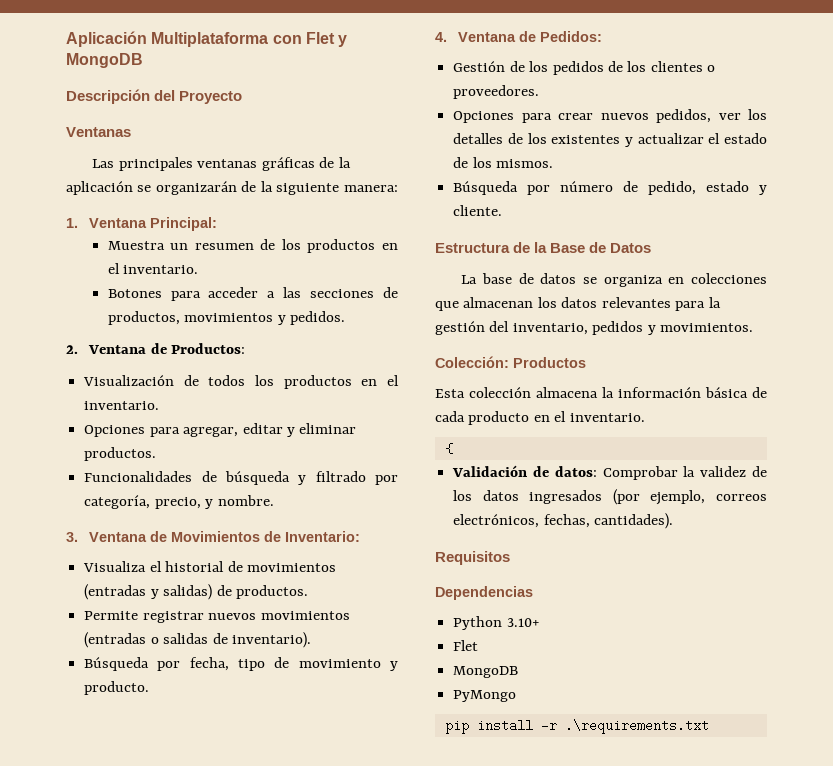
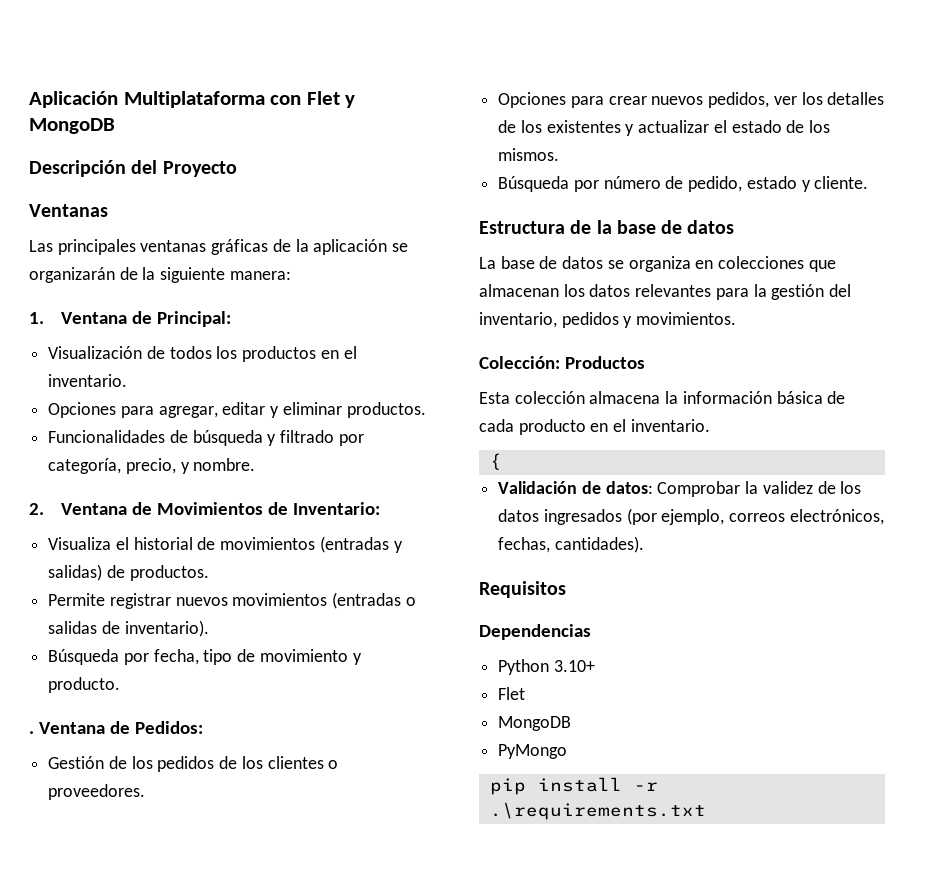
- 1. Ventana Principal:
+ 1. Ventana de Principal:
- Muestra un resumen de los productos en el inventario.
- Botones para acceder a las secciones de productos, movimientos y pedidos.
- 2. Ventana de Productos:
- 3. Ventana de Movimientos de Inventario:
+ 2. Ventana de Movimientos de Inventario:
- 4. Ventana de Pedidos:
+ . Ventana de Pedidos:
- Estructura de la Base de Datos
+ Estructura de la base de datos

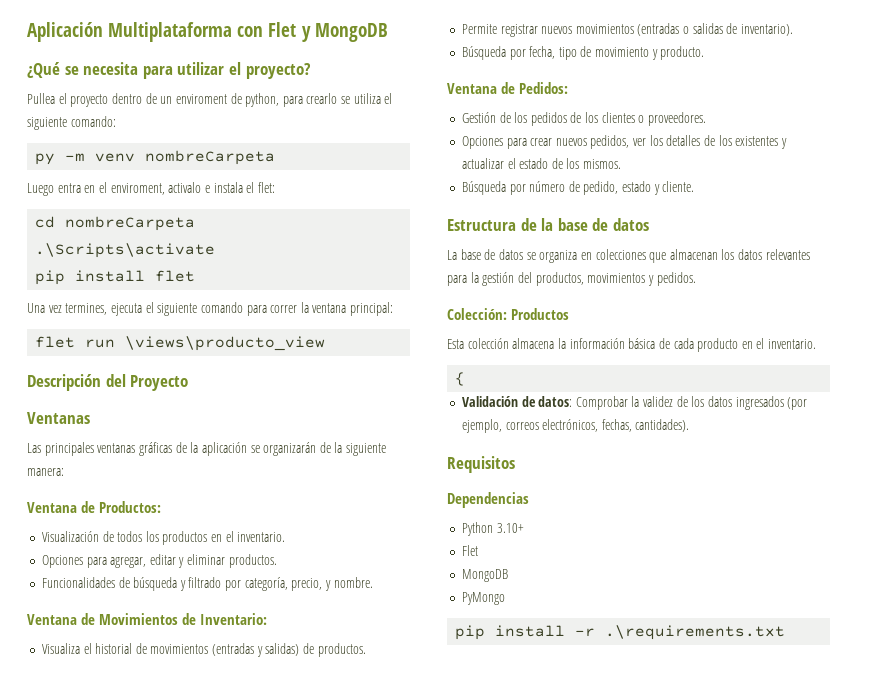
+ ¿Qué se necesita para utilizar el proyecto?
+ Pullea el proyecto dentro de un enviroment de python, para crearlo se utiliza el siguiente comando:
+ py -m venv nombreCarpeta
+ Luego entra en el enviroment, activalo e instala el flet:
+ cd nombreCarpeta
+ .\Scripts\activate
+ pip install flet
+ Una vez termines, ejecuta el siguiente comando para correr la ventana principal:
+ flet run \views\producto_view
- 1. Ventana de Principal:
+ Ventana de Productos:
- 2. Ventana de Movimientos de Inventario:
+ Ventana de Movimientos de Inventario:
- .
- La base de datos se organiza en colecciones que almacenan los datos relevantes para la gestión del inventario, pedidos y movimientos.
+ La base de datos se organiza en colecciones que almacenan los datos relevantes para la gestión del productos, movimientos y pedidos.

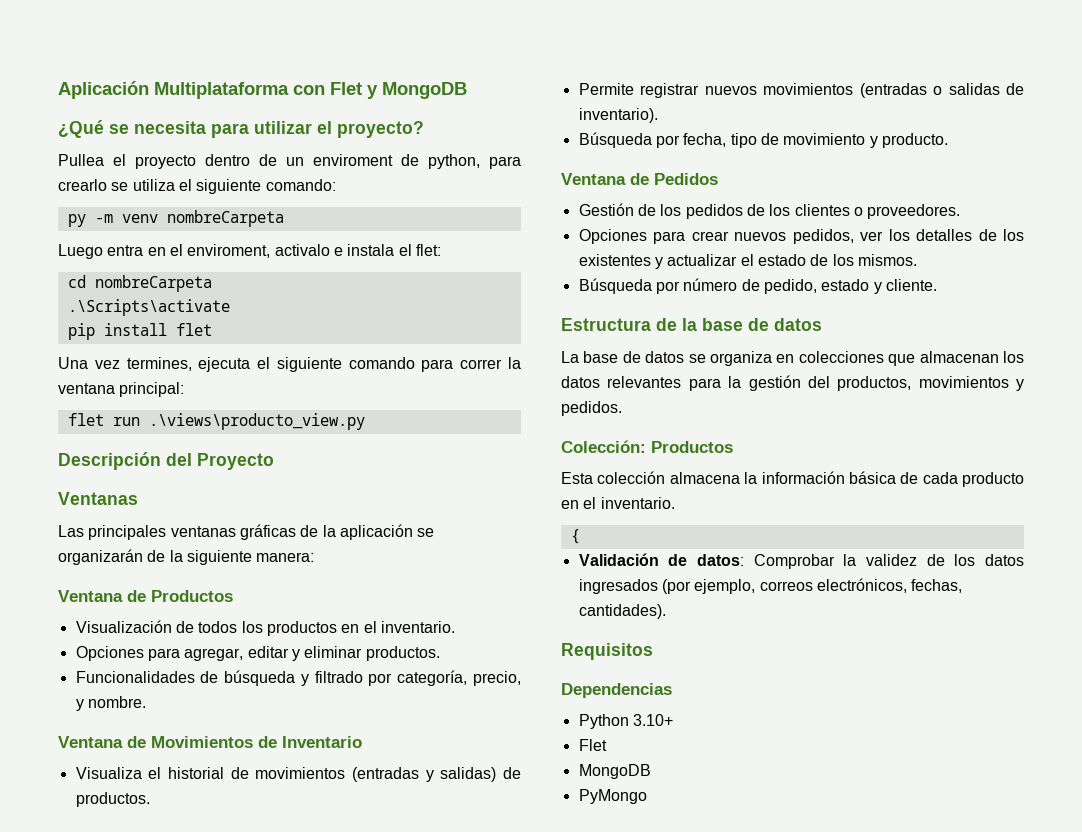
- flet run \views\producto_view
+ flet run .\views\producto_view.py
- Ventana de Productos:
+ Ventana de Productos
- Ventana de Movimientos de Inventario:
+ Ventana de Movimientos de Inventario
- Ventana de Pedidos:
+ Ventana de Pedidos
- pip install -r .\requirements.txt

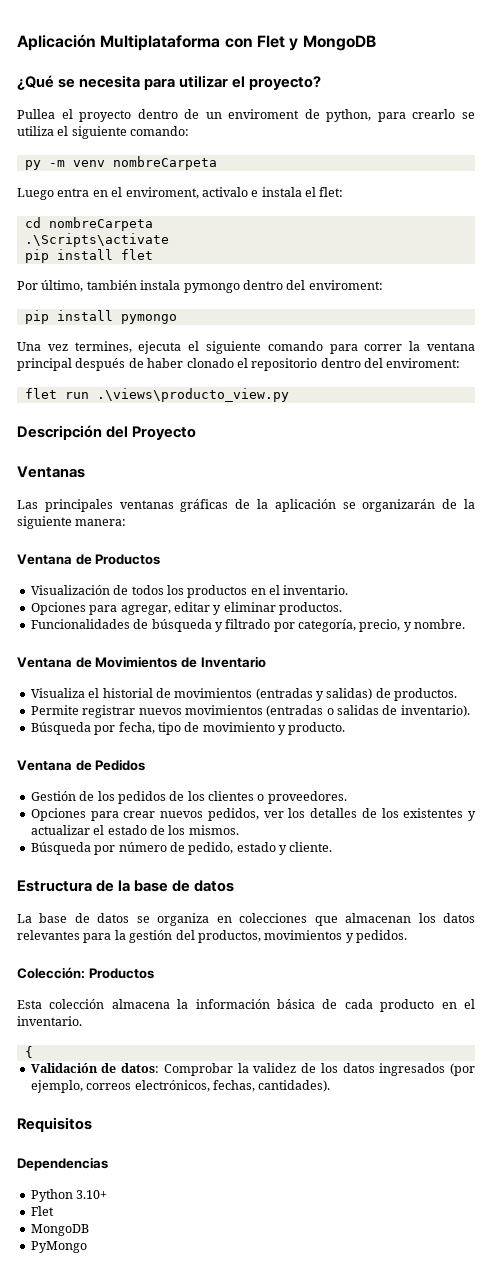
+ Por último, también instala pymongo dentro del enviroment:
+ pip install pymongo
- Una vez termines, ejecuta el siguiente comando para correr la ventana principal:
+ Una vez termines, ejecuta el siguiente comando para correr la ventana principal después de haber clonado el repositorio dentro del enviroment:

